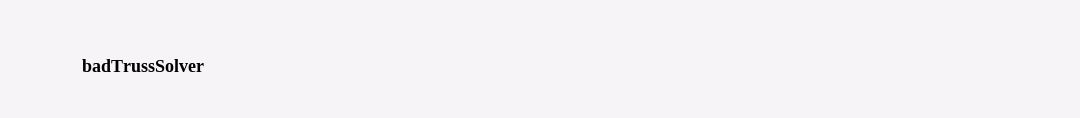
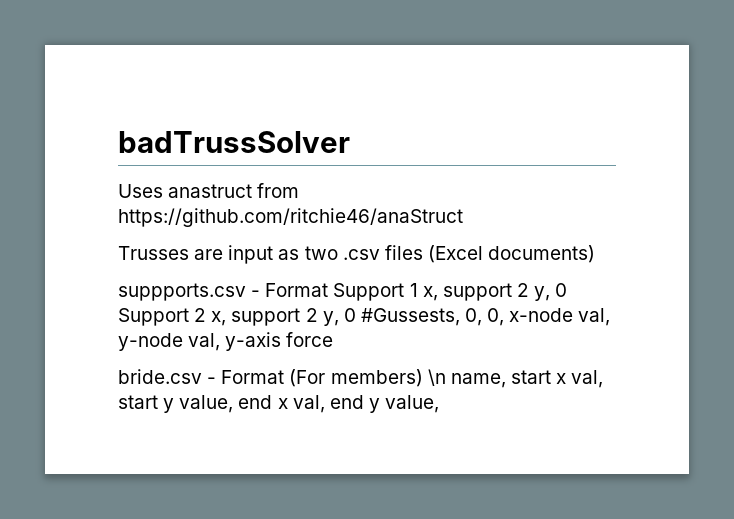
+ Uses anastruct from https://github.com/ritchie46/anaStruct
+ Trusses are input as two .csv files (Excel documents)
+ suppports.csv - Format Support 1 x, support 2 y, 0 Support 2 x, support 2 y, 0 #Gussests, 0, 0, x-node val, y-node val, y-axis force
+ bride.csv - Format (For members) \n name, start x val, start y value, end x val, end y value,

